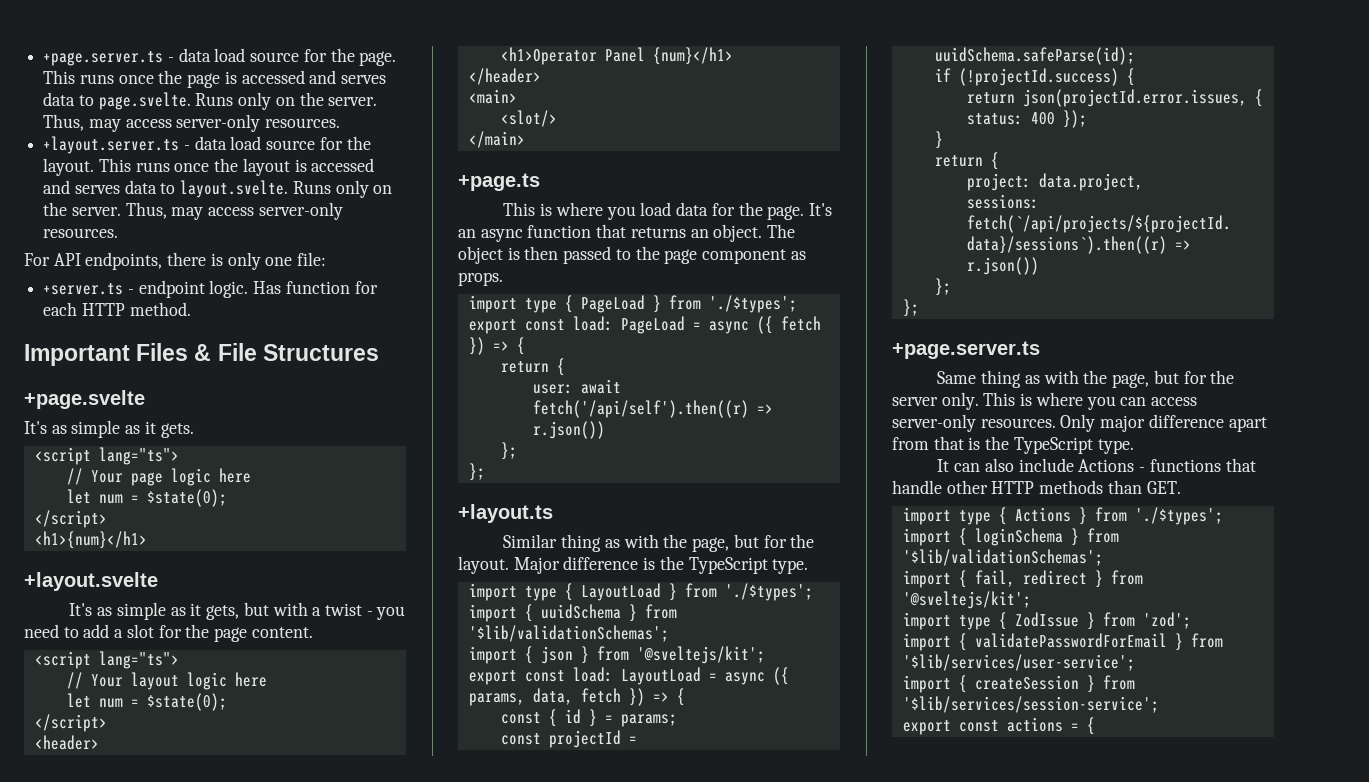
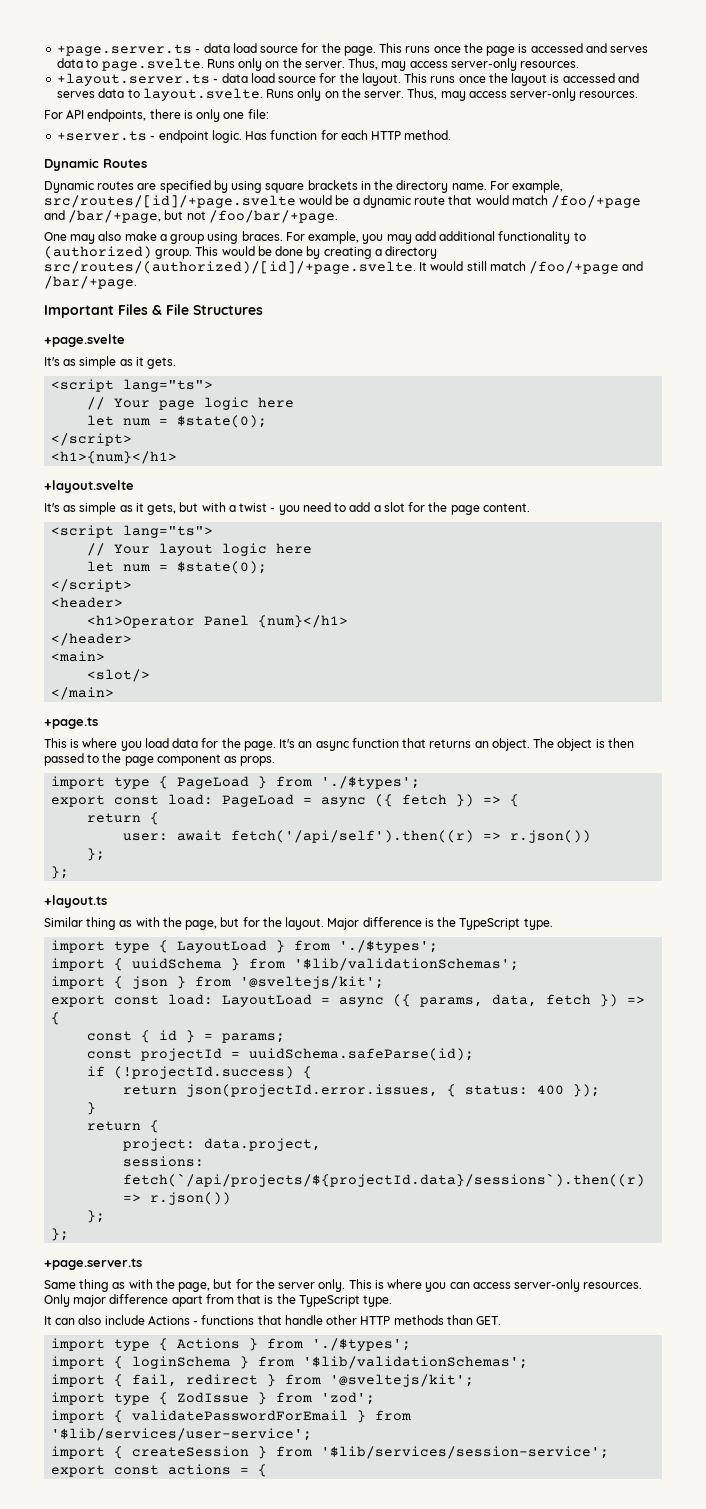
+ Dynamic Routes
+ Dynamic routes are specified by using square brackets in the directory name. For example, src/routes/[id]/+page.svelte would be a dynamic route that would match /foo/+page and /bar/+page, but not /foo/bar/+page.
+ One may also make a group using braces. For example, you may add additional functionality to (authorized) group. This would be done by creating a directory src/routes/(authorized)/[id]/+page.svelte. It would still match /foo/+page and /bar/+page.

